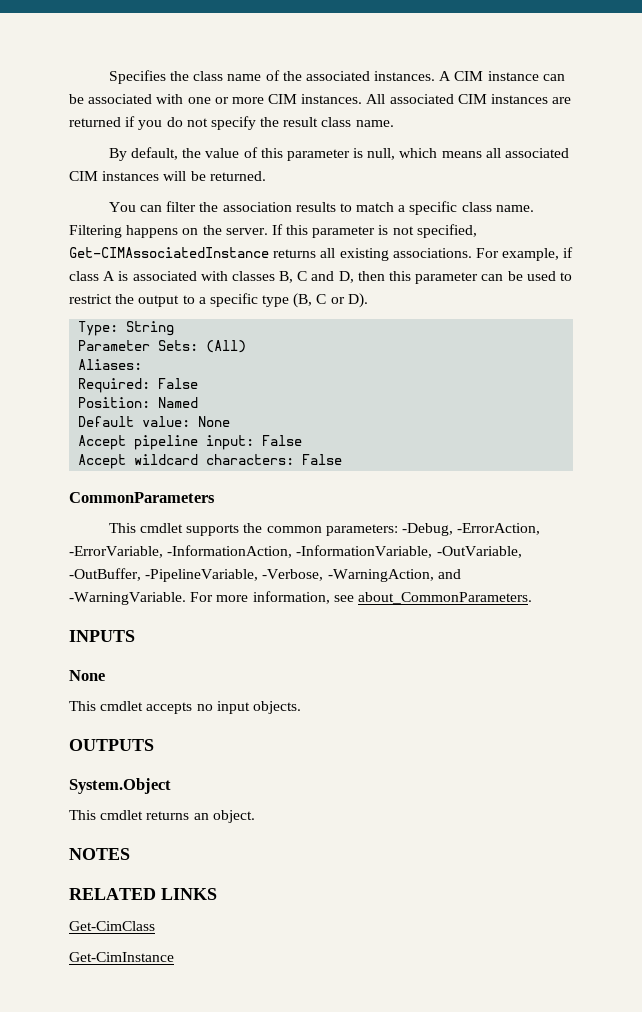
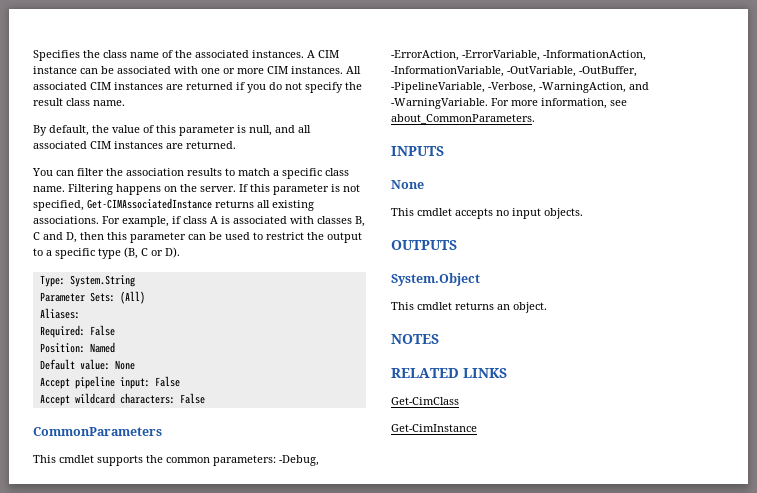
- By default, the value of this parameter is null, which means all associated CIM instances will be returned.
+ By default, the value of this parameter is null, and all associated CIM instances are returned.
- Type: String
+ Type: System.String

